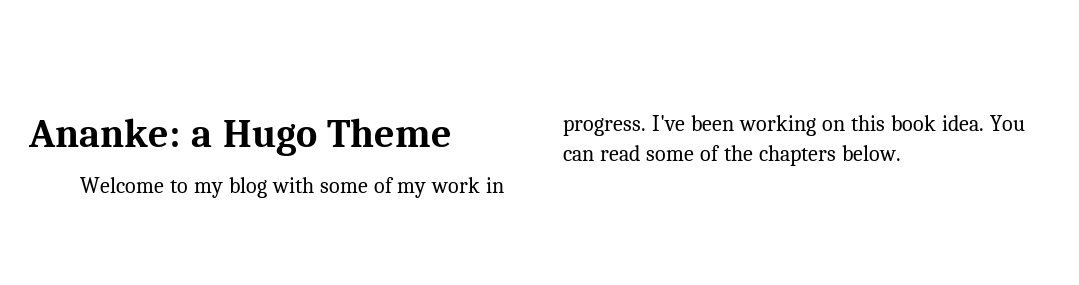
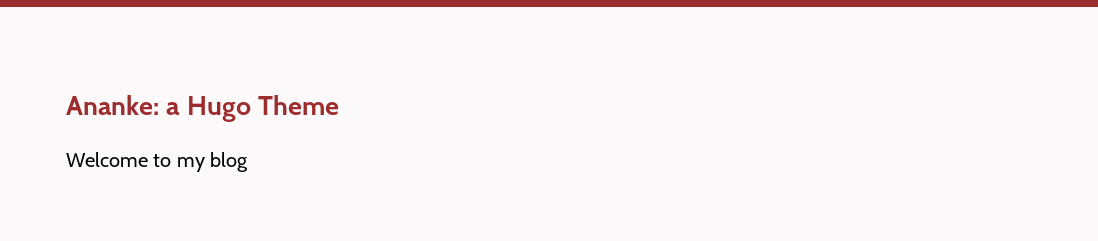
- Welcome to my blog with some of my work in progress. I've been working on this book idea. You can read some of the chapters below.
+ Welcome to my blog

